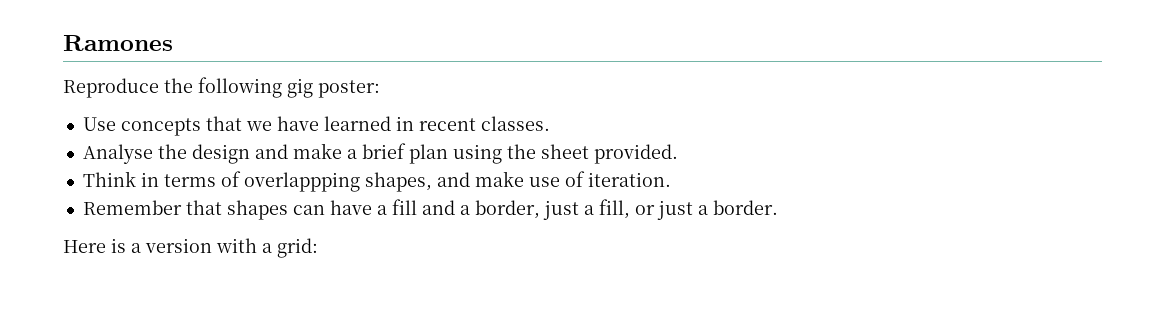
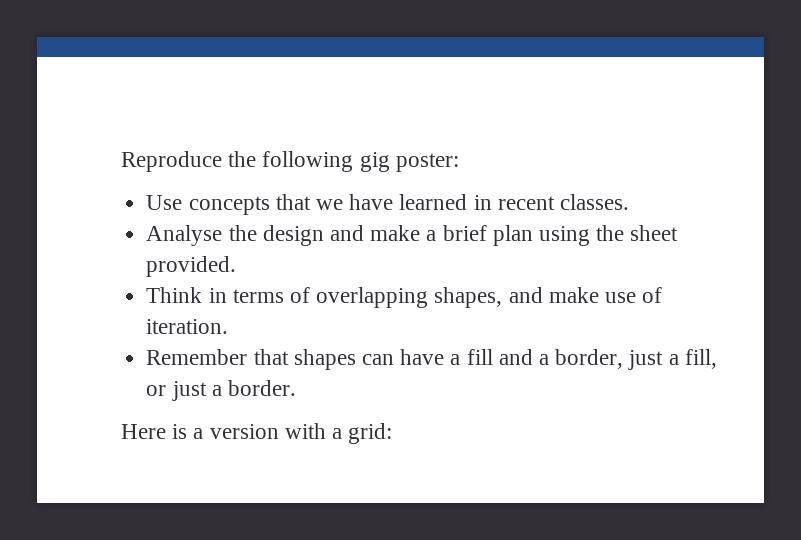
- Ramones
- Think in terms of overlappping shapes, and make use of iteration.
+ Think in terms of overlapping shapes, and make use of iteration.

